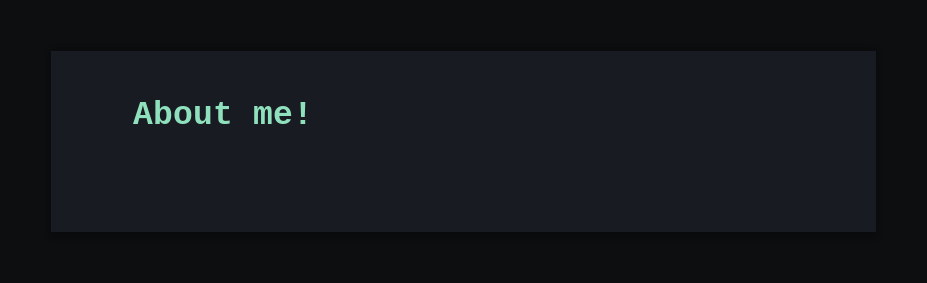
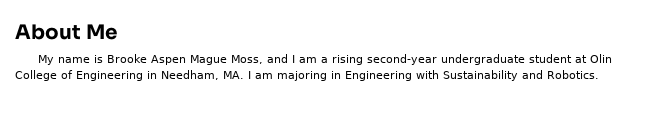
- About me!
+ About Me
+ My name is Brooke Aspen Mague Moss, and I am a rising second-year undergraduate student at Olin College of Engineering in Needham, MA. I am majoring in Engineering with Sustainability and Robotics.

